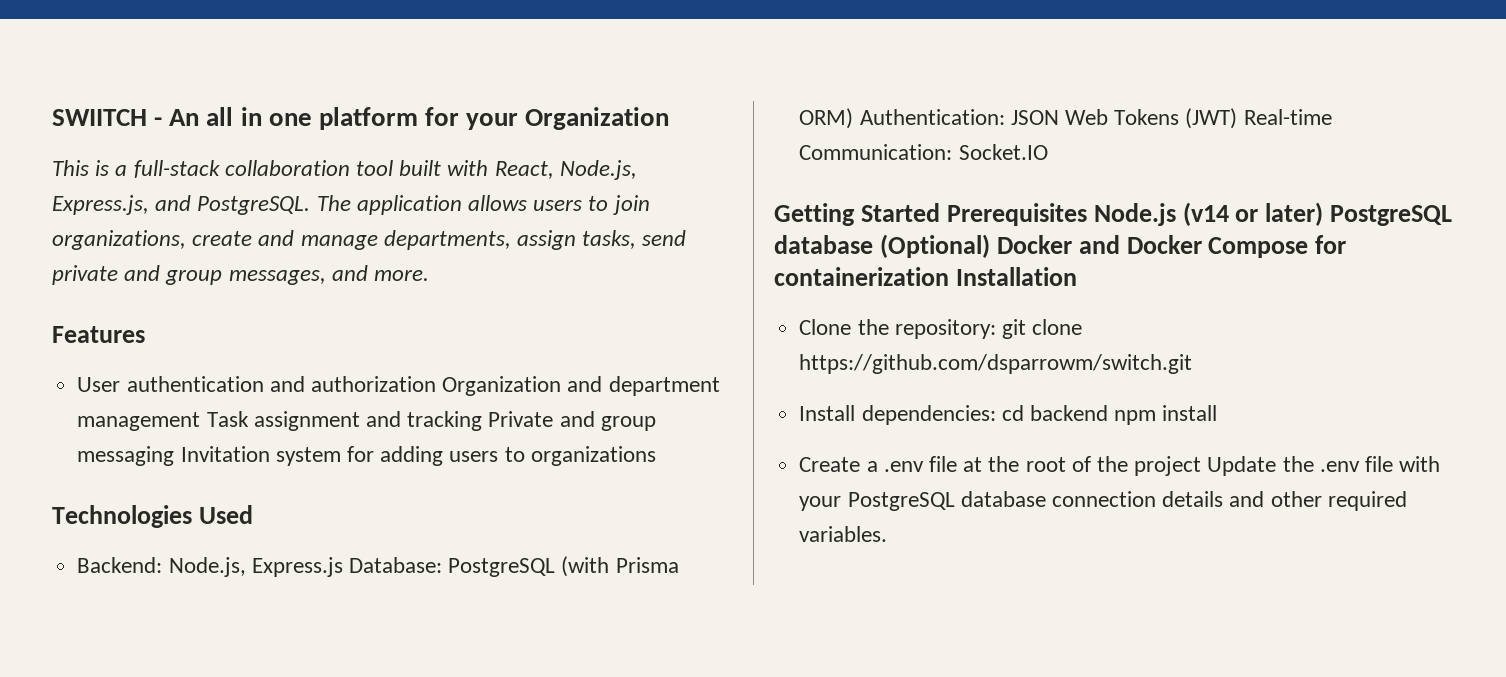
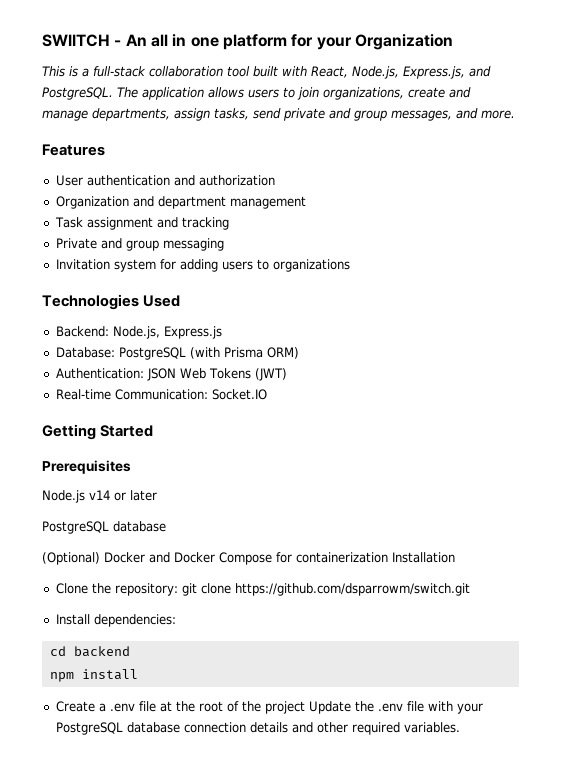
- User authentication and authorization Organization and department management Task assignment and tracking Private and group messaging Invitation system for adding users to organizations
+ User authentication and authorization
+ Organization and department management
+ Task assignment and tracking
+ Private and group messaging
+ Invitation system for adding users to organizations
- Backend: Node.js, Express.js Database: PostgreSQL (with Prisma ORM) Authentication: JSON Web Tokens (JWT) Real-time Communication: Socket.IO
+ Backend: Node.js, Express.js
+ Database: PostgreSQL (with Prisma ORM)
+ Authentication: JSON Web Tokens (JWT)
+ Real-time Communication: Socket.IO
- Getting Started Prerequisites Node.js (v14 or later) PostgreSQL database (Optional) Docker and Docker Compose for containerization Installation
+ Getting Started
+ Prerequisites
+ Node.js v14 or later
+ PostgreSQL database
+ (Optional) Docker and Docker Compose for containerization Installation
- Install dependencies: cd backend npm install
+ Install dependencies:
+ cd backend
+ npm install

